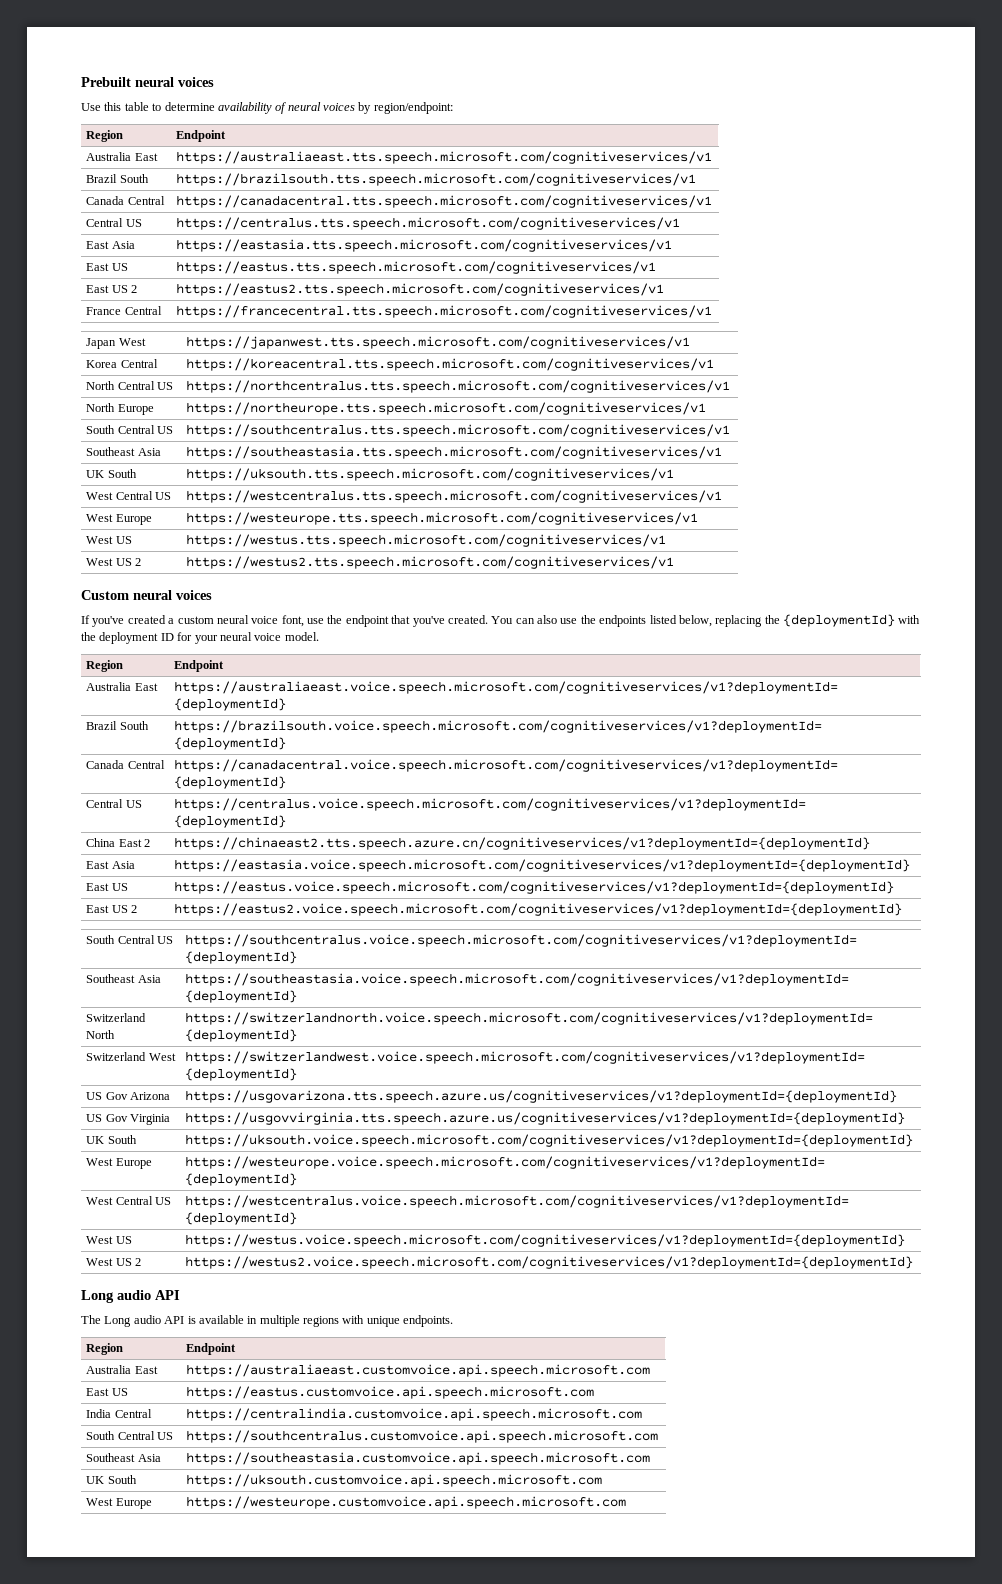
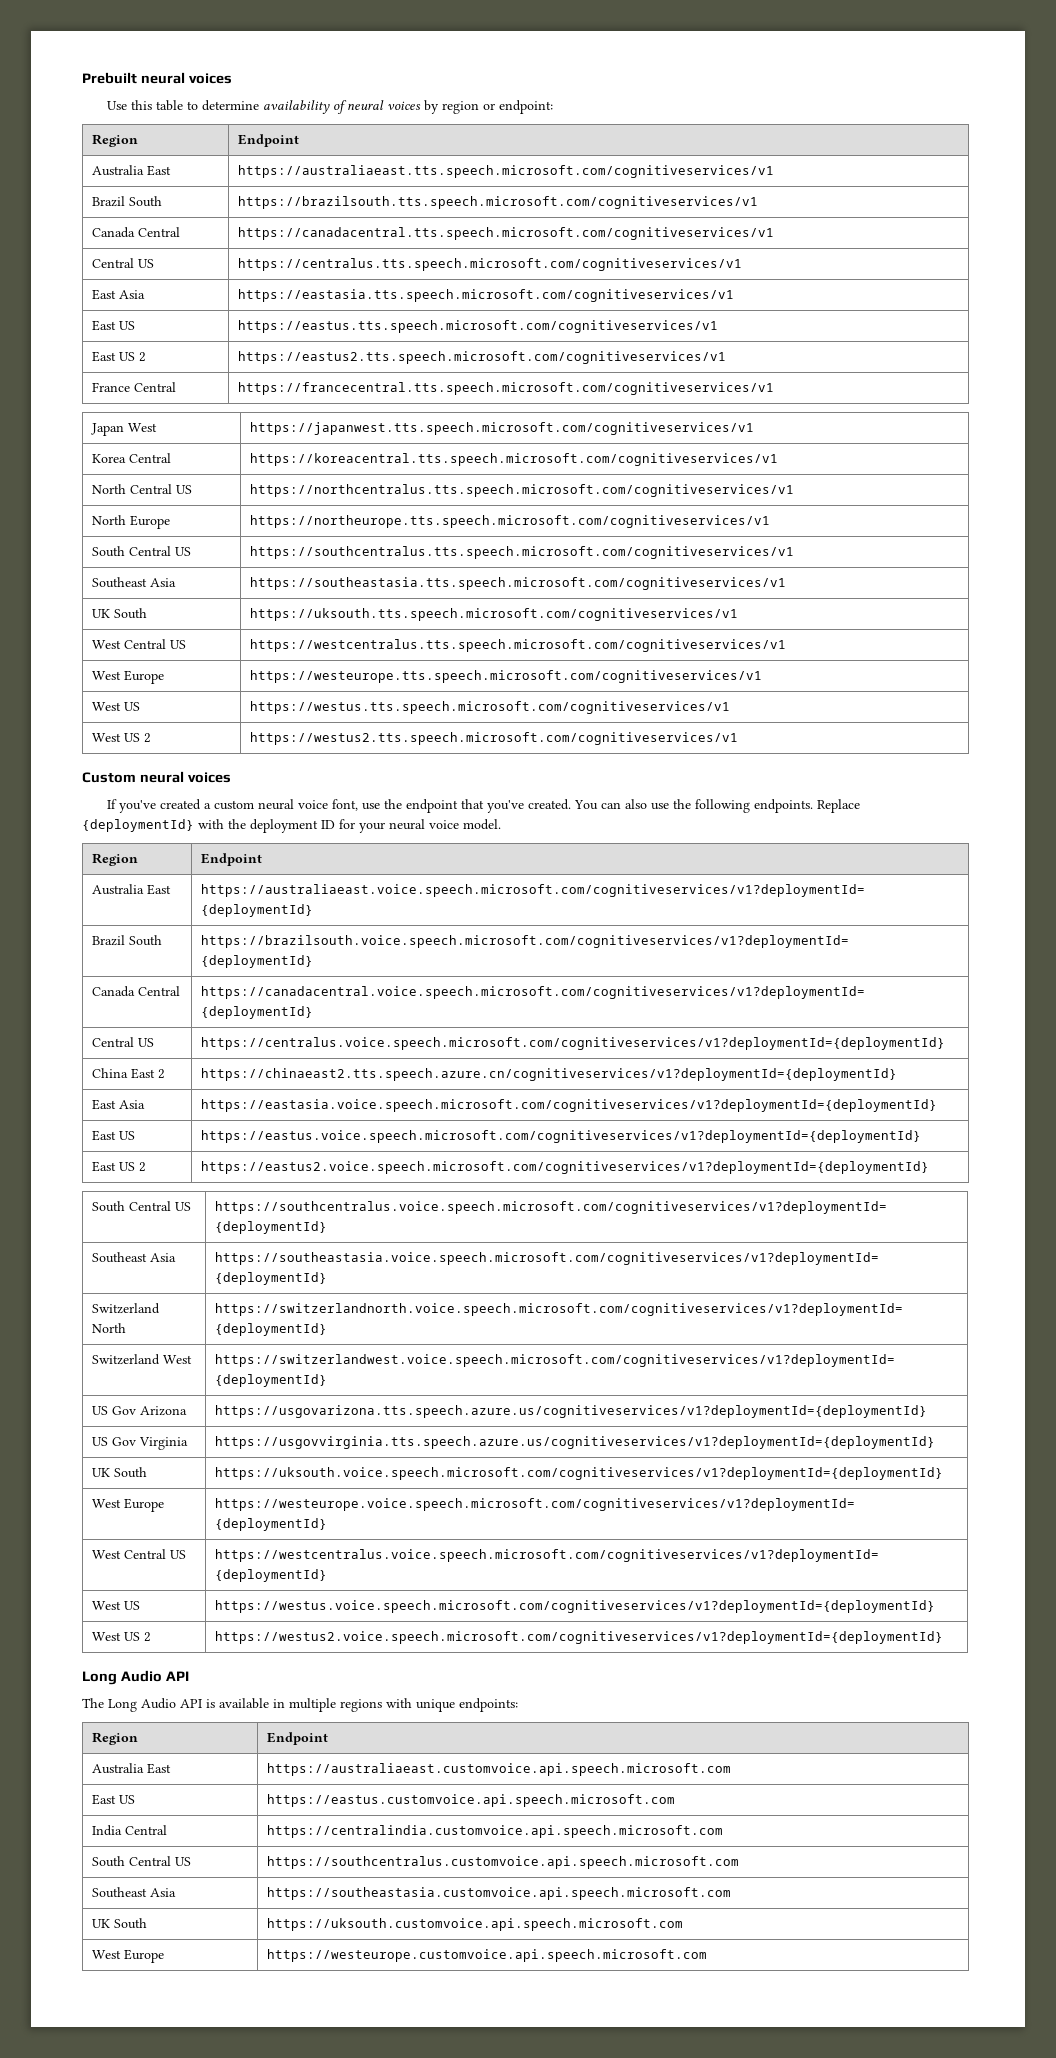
- Use this table to determine availability of neural voices by region/endpoint:
+ Use this table to determine availability of neural voices by region or endpoint:
- You can also use the endpoints listed below, replacing the {deploymentId} with the deployment ID for your neural voice model.
+ You can also use the following endpoints. Replace {deploymentId} with the deployment ID for your neural voice model.
  West US 2 | https://westus2.voice.speech.microsoft.com/cognitiveservices/v1?deploymentId={deploymentId}
- Long audio API
+ Long Audio API
- The Long audio API is available in multiple regions with unique endpoints.
+ The Long Audio API is available in multiple regions with unique endpoints:

